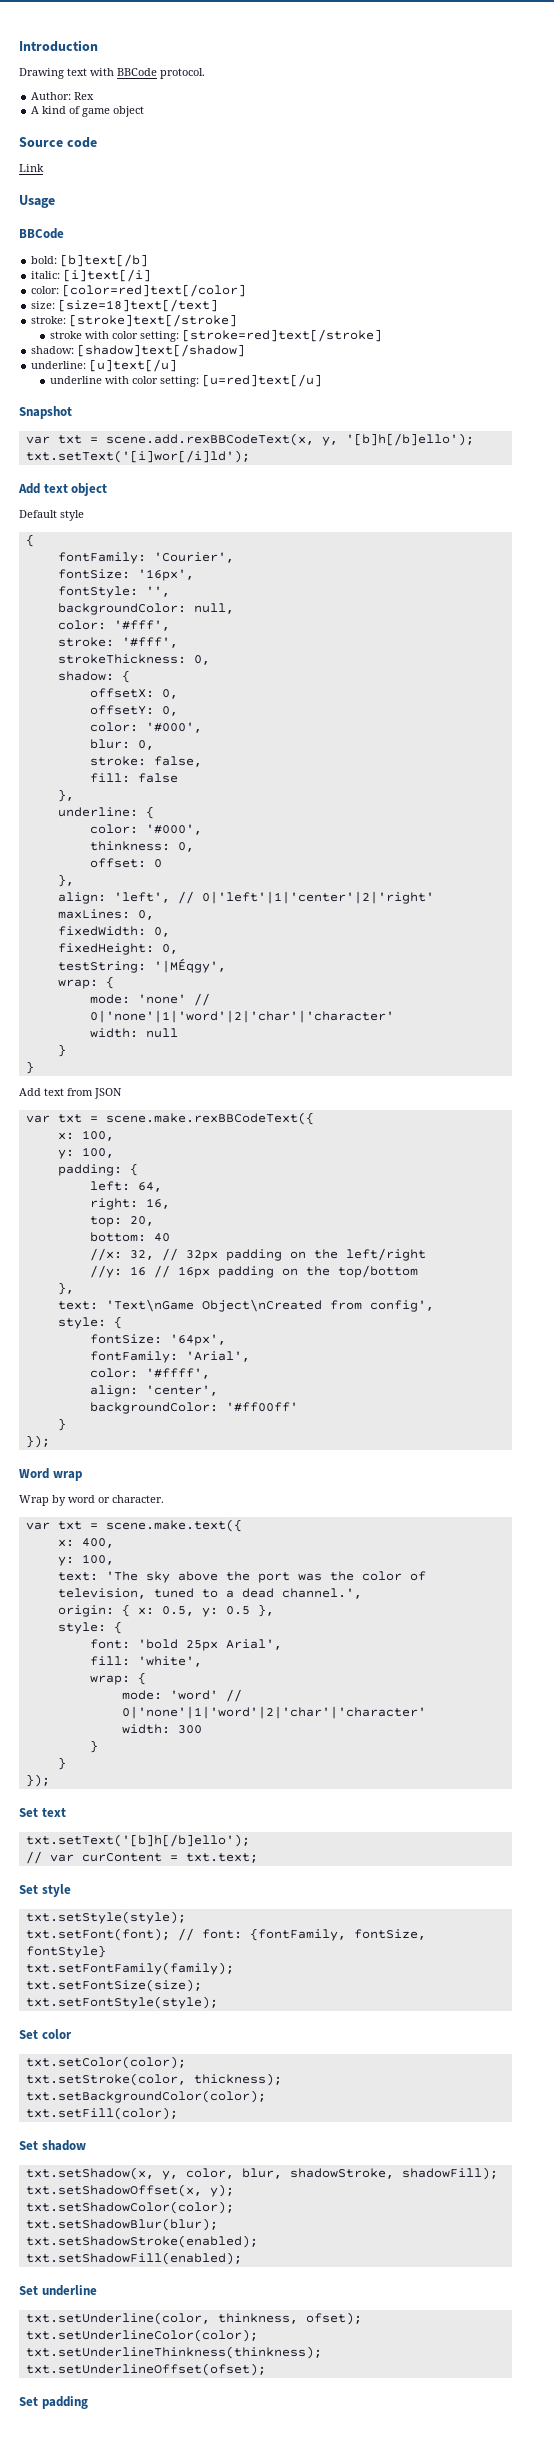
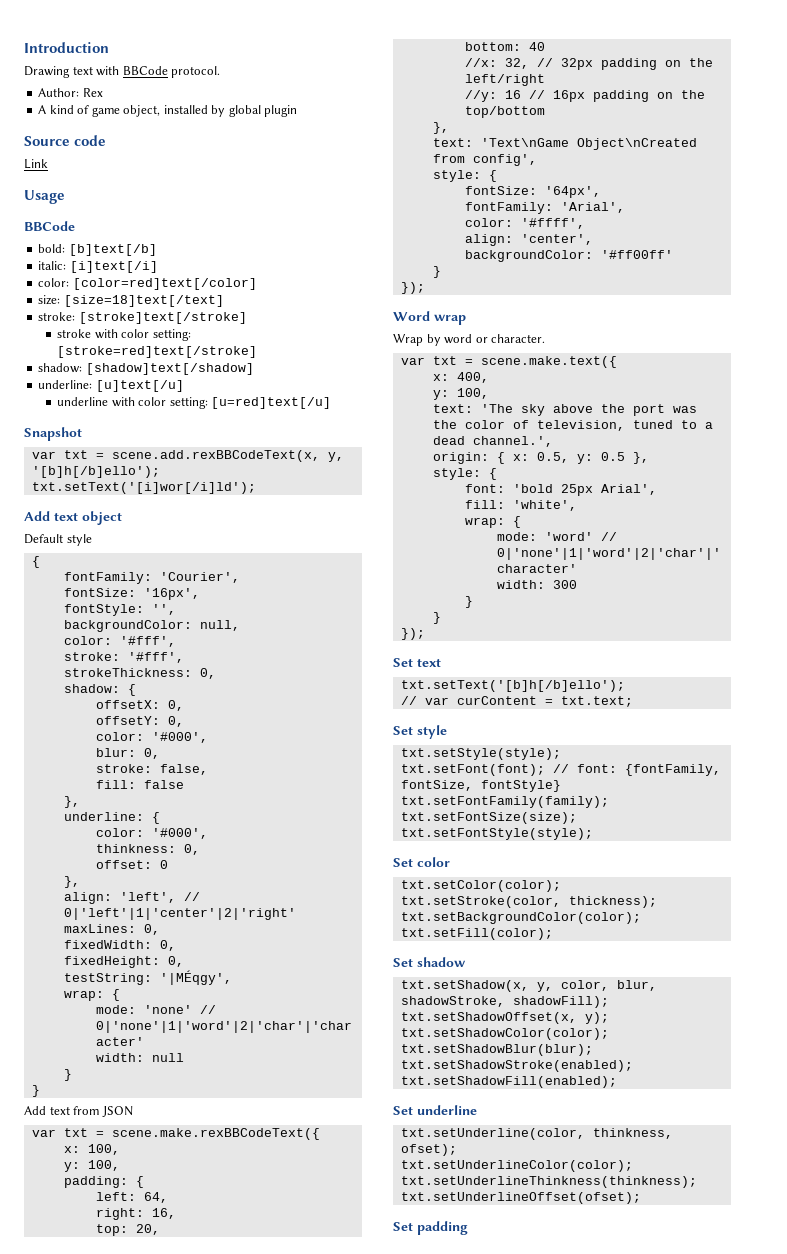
- A kind of game object
+ A kind of game object, installed by global plugin

